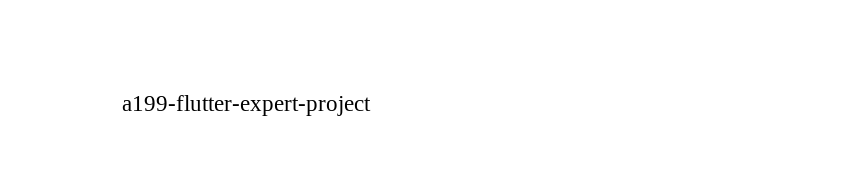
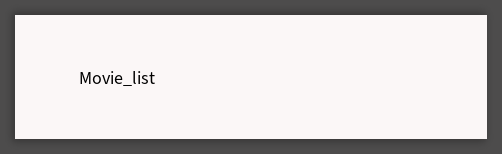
- a199-flutter-expert-project
+ Movie_list

